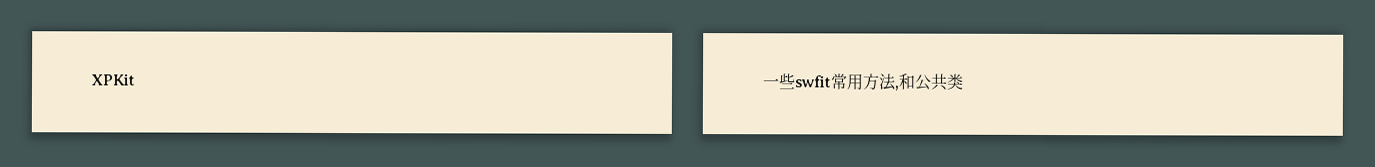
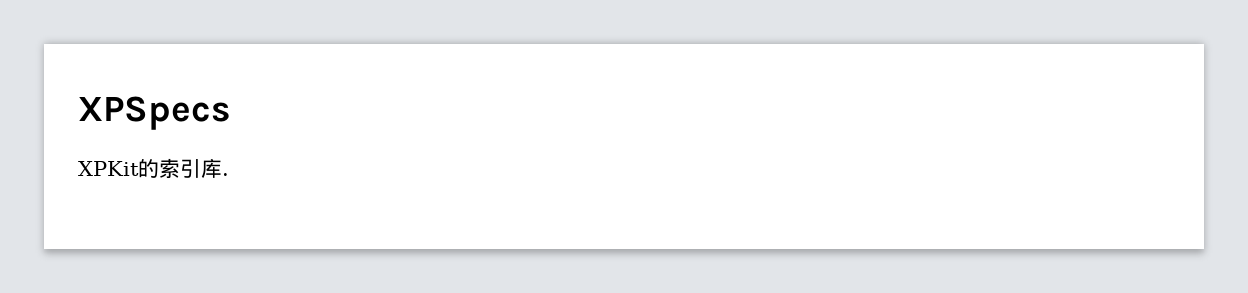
+ XPSpecs
- XPKit
- 一些swfit常用方法,和公共类
+ XPKit的索引库.

